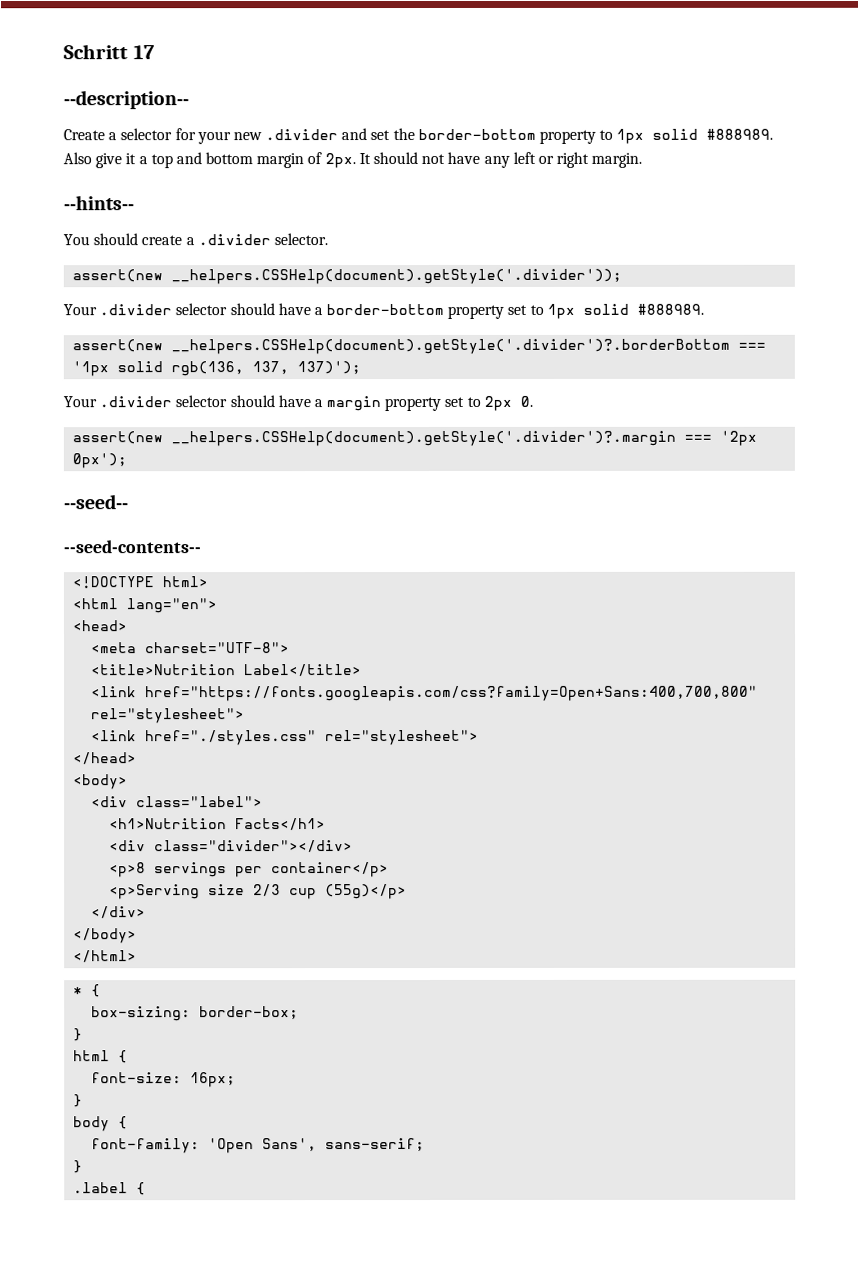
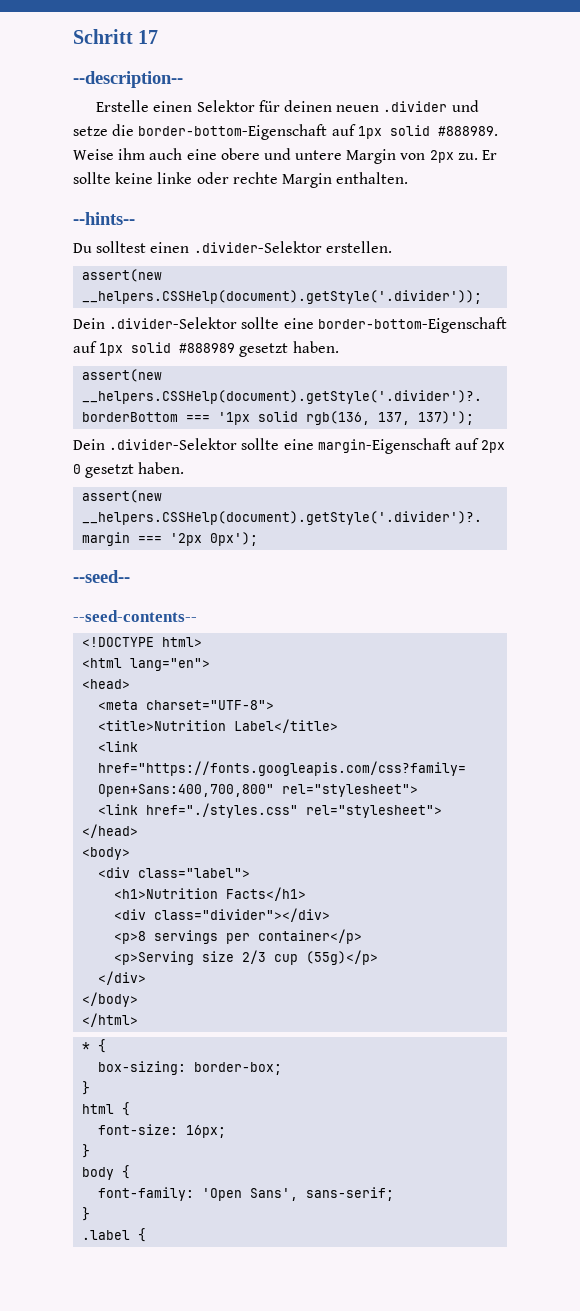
- Create a selector for your new .divider and set the border-bottom property to 1px solid #888989. Also give it a top and bottom margin of 2px. It should not have any left or right margin.
+ Erstelle einen Selektor für deinen neuen .divider und setze die border-bottom-Eigenschaft auf 1px solid #888989. Weise ihm auch eine obere und untere Margin von 2px zu. Er sollte keine linke oder rechte Margin enthalten.
  --hints--
- You should create a .divider selector.
+ Du solltest einen .divider-Selektor erstellen.
  assert(new __helpers.CSSHelp(document).getStyle('.divider'));
- Your .divider selector should have a border-bottom property set to 1px solid #888989.
+ Dein .divider-Selektor sollte eine border-bottom-Eigenschaft auf 1px solid #888989 gesetzt haben.
- Your .divider selector should have a margin property set to 2px 0.
+ Dein .divider-Selektor sollte eine margin-Eigenschaft auf 2px 0 gesetzt haben.

